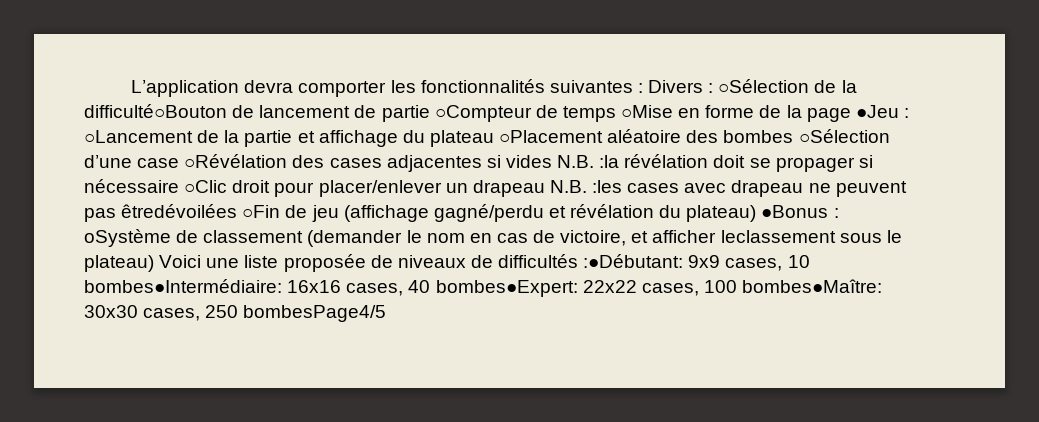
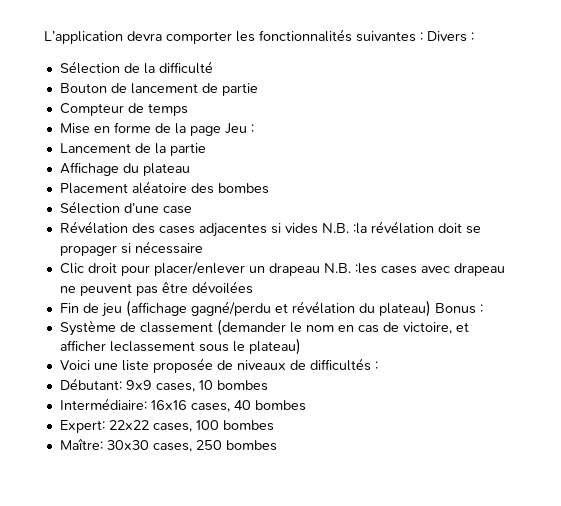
- Divers : ○Sélection de la difficulté○Bouton de lancement de partie ○Compteur de temps ○Mise en forme de la page ●Jeu : ○Lancement de la partie et affichage du plateau ○Placement aléatoire des bombes ○Sélection d’une case ○Révélation des cases adjacentes si vides N.B. :la révélation doit se propager si nécessaire ○Clic droit pour placer/enlever un drapeau N.B. :les cases avec drapeau ne peuvent pas êtredévoilées ○Fin de jeu (affichage gagné/perdu et révélation du plateau) ●Bonus : oSystème de classement (demander le nom en cas de victoire, et afficher leclassement sous le plateau) Voici une liste proposée de niveaux de difficultés :●Débutant:
+ Divers :
+ Sélection de la difficulté
+ Bouton de lancement de partie
+ Compteur de temps
+ Mise en forme de la page Jeu :
+ Lancement de la partie
+ Affichage du plateau
+ Placement aléatoire des bombes
+ Sélection d’une case
+ Révélation des cases adjacentes si vides N.B. :la révélation doit se propager si nécessaire
+ Clic droit pour placer/enlever un drapeau N.B. :les cases avec drapeau ne peuvent pas être dévoilées
+ Fin de jeu (affichage gagné/perdu et révélation du plateau) Bonus :
+ Système de classement (demander le nom en cas de victoire, et afficher leclassement sous le plateau)
+ Voici une liste proposée de niveaux de difficultés :
+ Débutant:
- 9x9 cases, 10 bombes●Intermédiaire:
+ 9x9 cases, 10 bombes
+ Intermédiaire:
- 16x16 cases, 40 bombes●Expert:
+ 16x16 cases, 40 bombes
+ Expert:
- 22x22 cases, 100 bombes●Maître:
+ 22x22 cases, 100 bombes
+ Maître:
- 30x30 cases, 250 bombesPage4/5
+ 30x30 cases, 250 bombes

